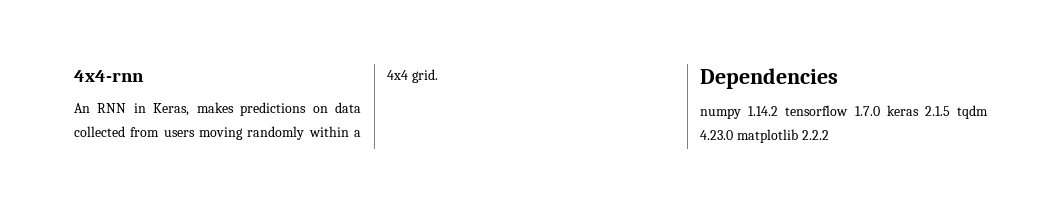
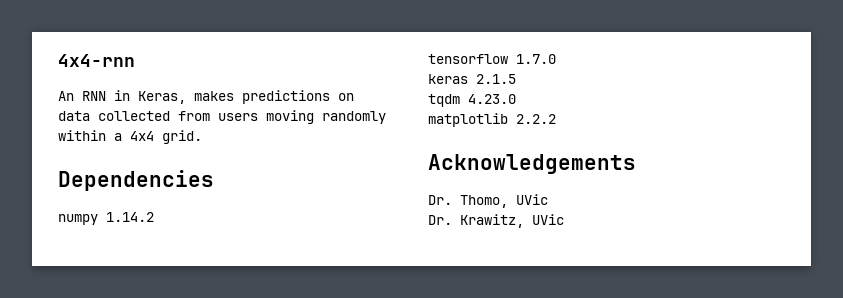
- numpy 1.14.2 tensorflow 1.7.0 keras 2.1.5 tqdm 4.23.0 matplotlib 2.2.2
+ numpy 1.14.2
+ tensorflow 1.7.0
+ keras 2.1.5
+ tqdm 4.23.0
+ matplotlib 2.2.2
+ Acknowledgements
+ Dr. Thomo, UVic
+ Dr. Krawitz, UVic

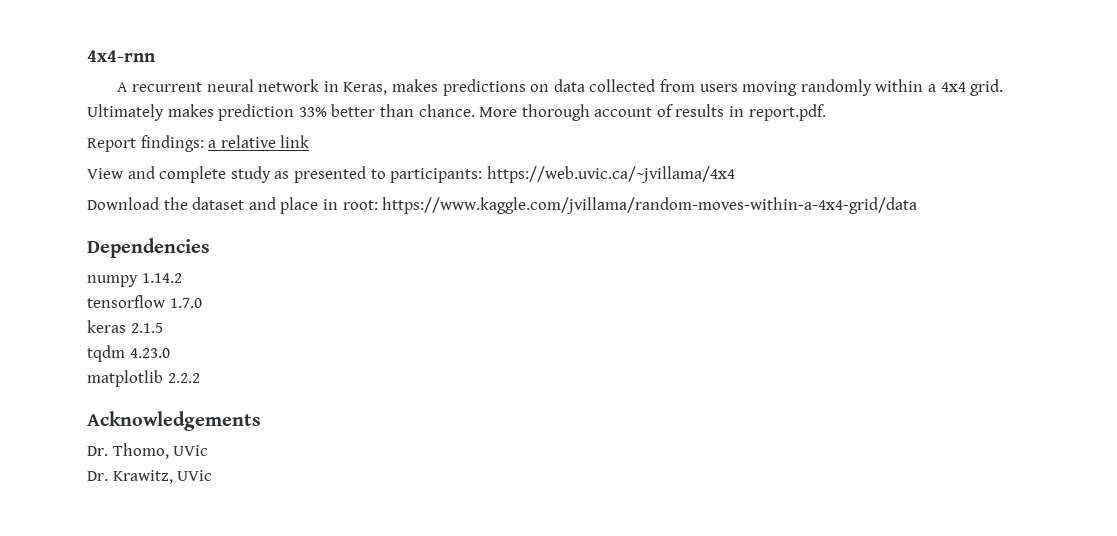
- An RNN in Keras, makes predictions on data collected from users moving randomly within a 4x4 grid.
+ A recurrent neural network in Keras, makes predictions on data collected from users moving randomly within a 4x4 grid. Ultimately makes prediction 33% better than chance. More thorough account of results in report.pdf.
+ Report findings: a relative link
+ View and complete study as presented to participants: https://web.uvic.ca/~jvillama/4x4
+ Download the dataset and place in root: https://www.kaggle.com/jvillama/random-moves-within-a-4x4-grid/data

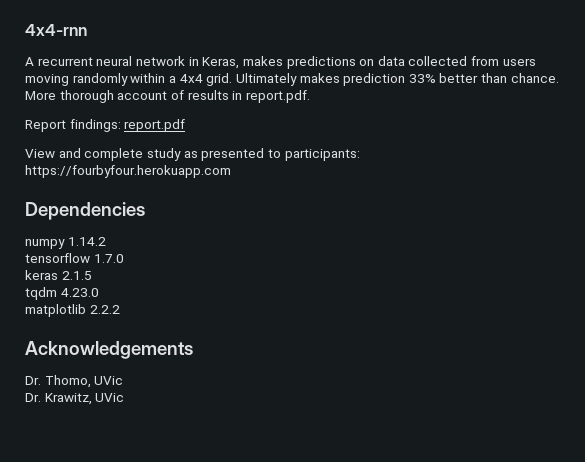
- Report findings: a relative link
+ Report findings: report.pdf
- View and complete study as presented to participants: https://web.uvic.ca/~jvillama/4x4
- Download the dataset and place in root: https://www.kaggle.com/jvillama/random-moves-within-a-4x4-grid/data
+ View and complete study as presented to participants: https://fourbyfour.herokuapp.com

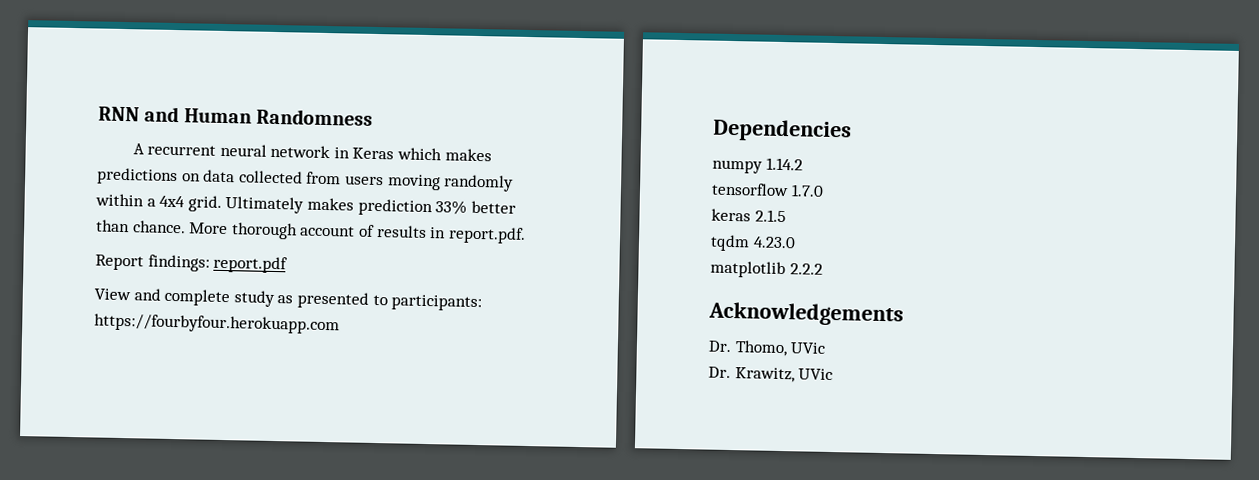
- 4x4-rnn
+ RNN and Human Randomness
- A recurrent neural network in Keras, makes predictions on data collected from users moving randomly within a 4x4 grid.
+ A recurrent neural network in Keras which makes predictions on data collected from users moving randomly within a 4x4 grid.

